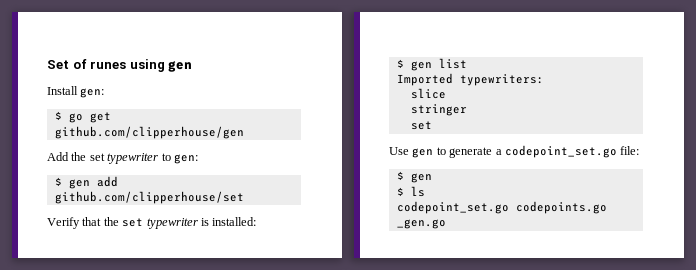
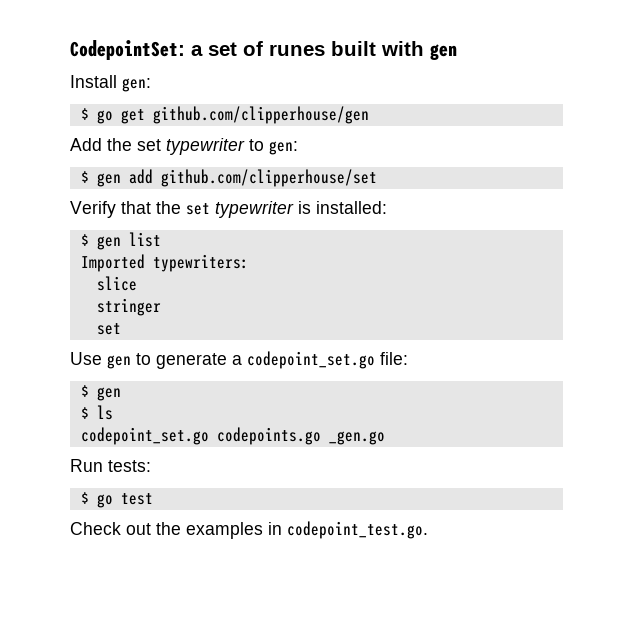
- Set of runes using gen
+ CodepointSet: a set of runes built with gen
+ Run tests:
+ $ go test
+ Check out the examples in codepoint_test.go.

